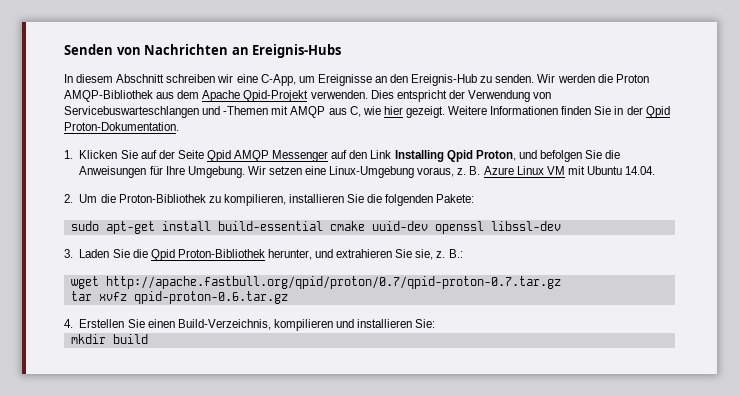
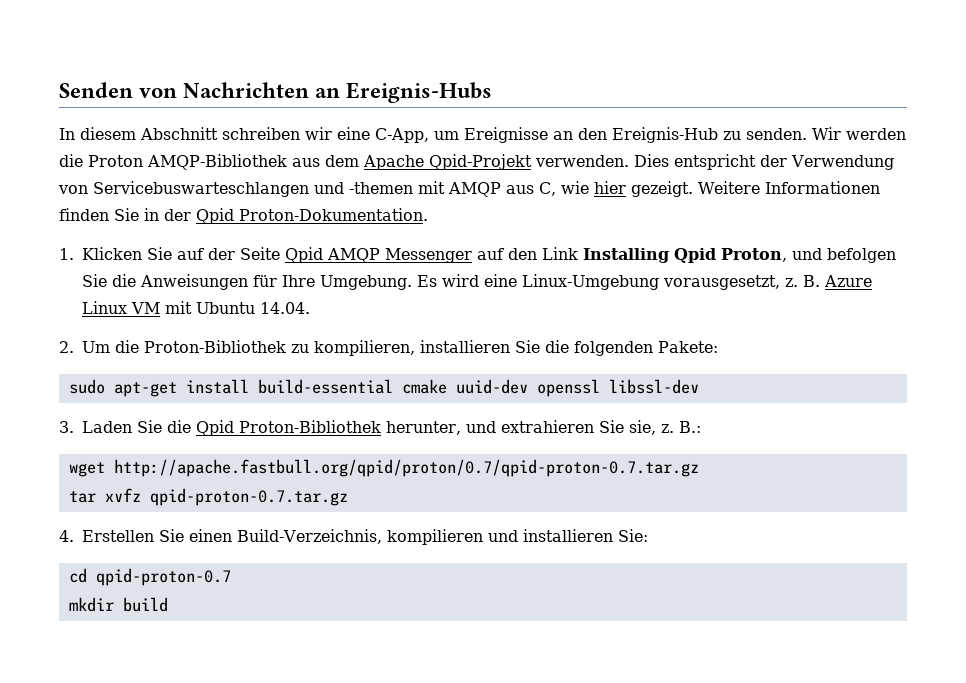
- Dies entspricht der Verwendung von Servicebuswarteschlangen und -Themen mit AMQP aus C, wie hier gezeigt.
+ Dies entspricht der Verwendung von Servicebuswarteschlangen und -themen mit AMQP aus C, wie hier gezeigt.
- Wir setzen eine Linux-Umgebung voraus, z.
+ Es wird eine Linux-Umgebung vorausgesetzt, z.
- tar xvfz qpid-proton-0.6.tar.gz
+ tar xvfz qpid-proton-0.7.tar.gz
+ cd qpid-proton-0.7

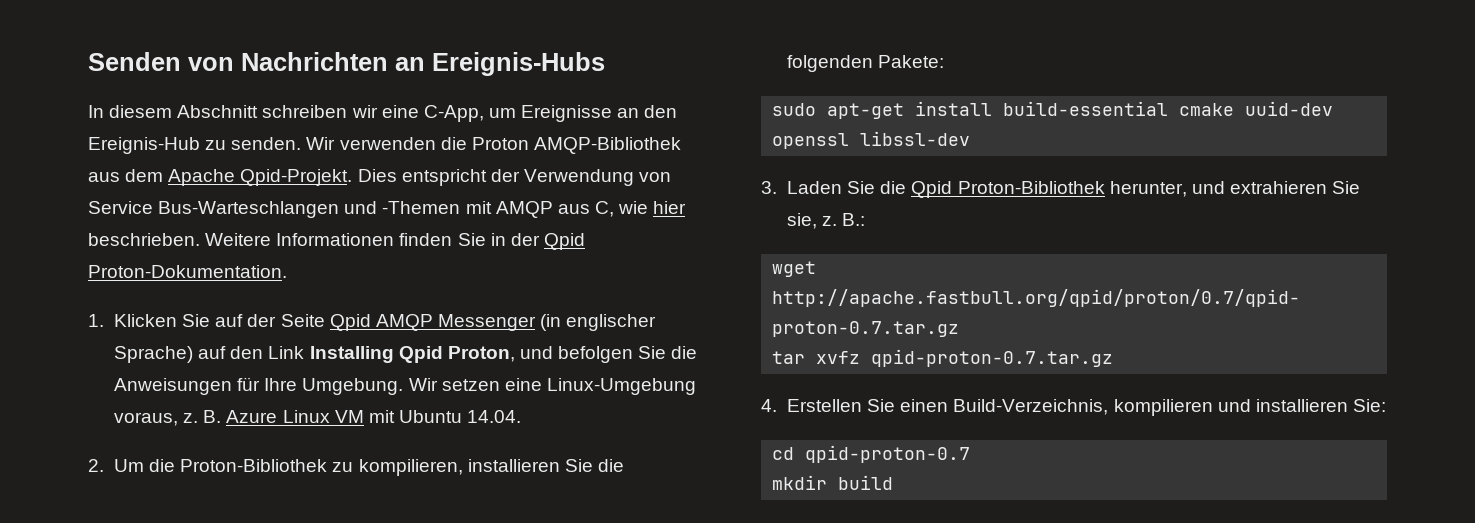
- Wir werden die Proton AMQP-Bibliothek aus dem Apache Qpid-Projekt verwenden.
+ Wir verwenden die Proton AMQP-Bibliothek aus dem Apache Qpid-Projekt.
- Dies entspricht der Verwendung von Servicebuswarteschlangen und -themen mit AMQP aus C, wie hier gezeigt.
+ Dies entspricht der Verwendung von Service Bus-Warteschlangen und -Themen mit AMQP aus C, wie hier beschrieben.
- 1. Klicken Sie auf der Seite Qpid AMQP Messenger auf den Link Installing Qpid Proton, und befolgen Sie die Anweisungen für Ihre Umgebung.
+ 1. Klicken Sie auf der Seite Qpid AMQP Messenger (in englischer Sprache) auf den Link Installing Qpid Proton, und befolgen Sie die Anweisungen für Ihre Umgebung.
- Es wird eine Linux-Umgebung vorausgesetzt, z.
+ Wir setzen eine Linux-Umgebung voraus, z.

